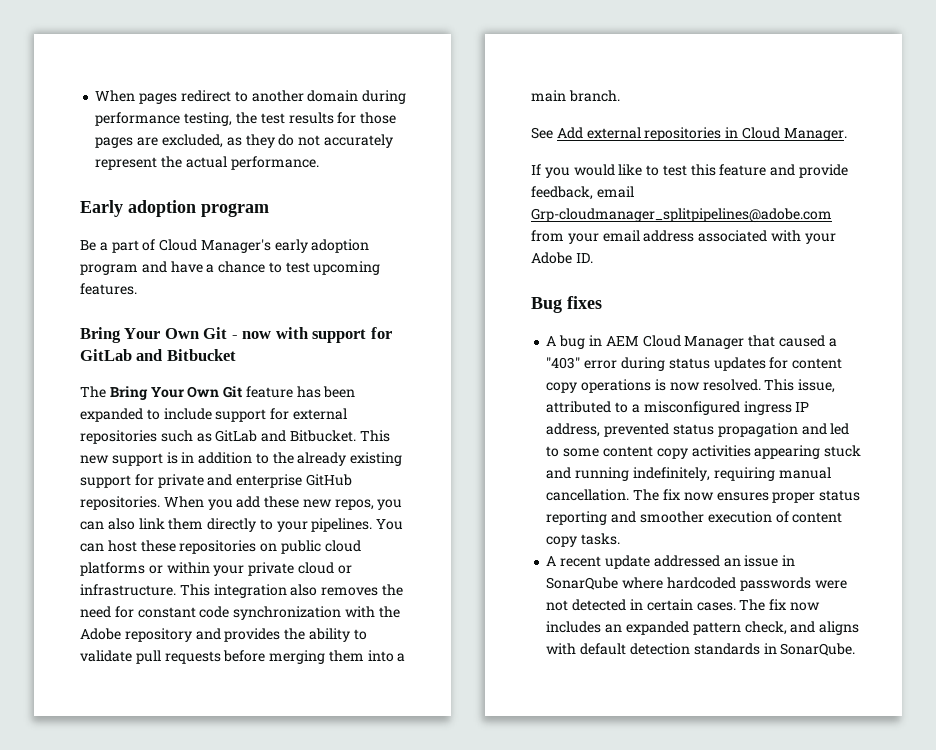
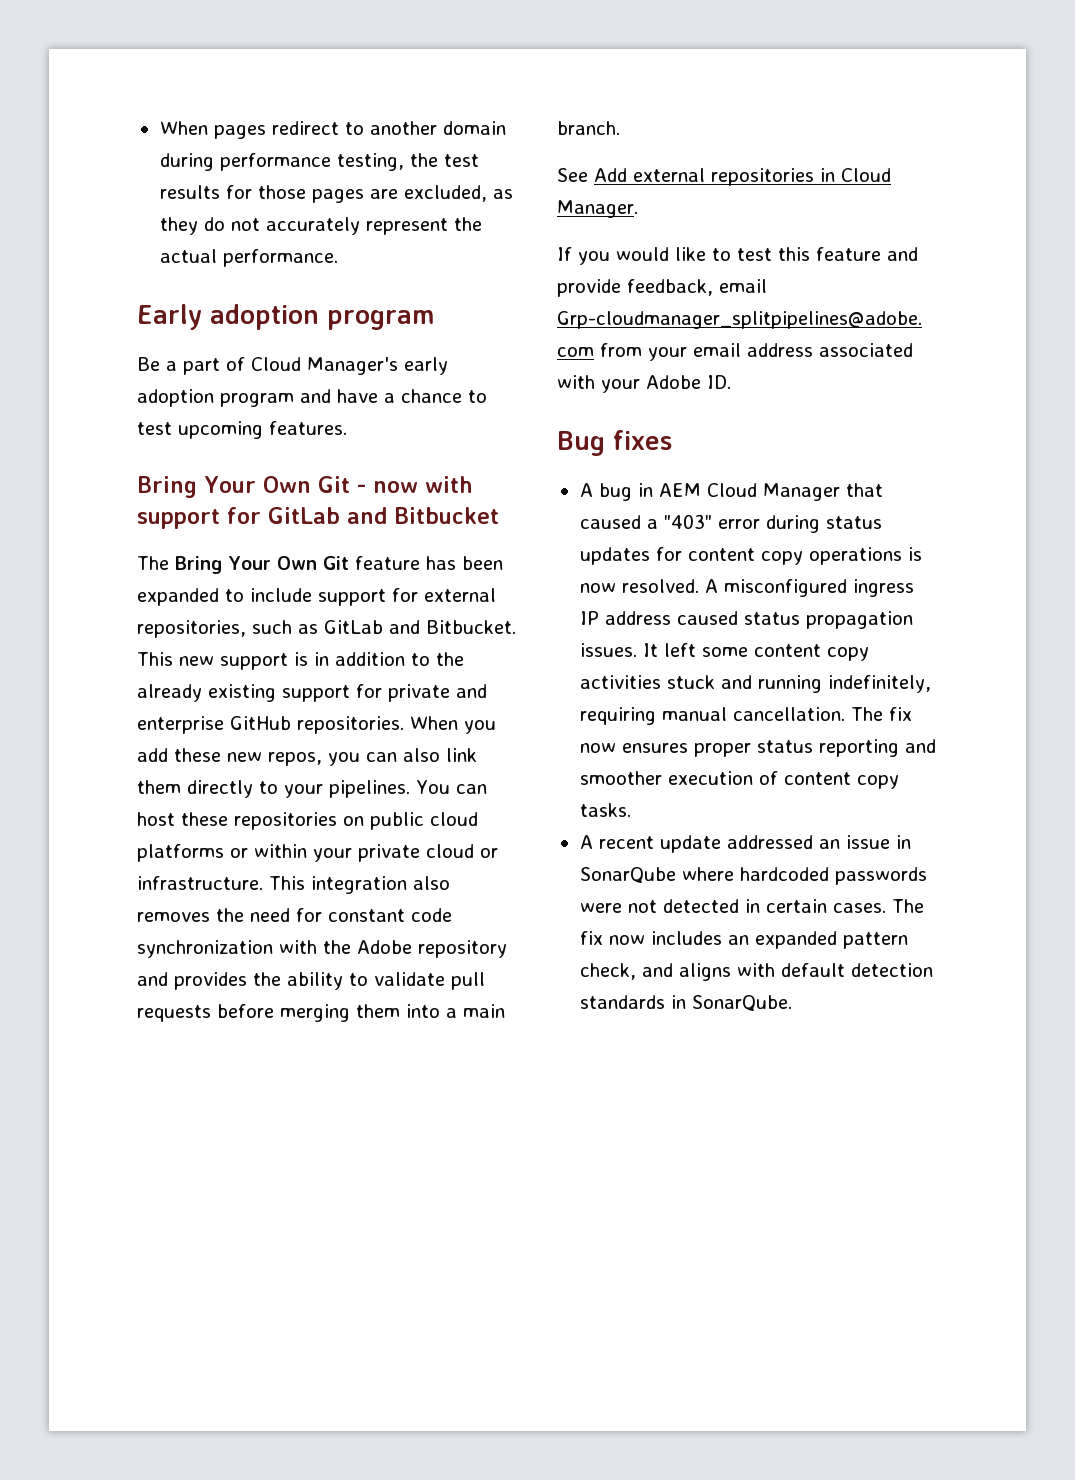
- The Bring Your Own Git feature has been expanded to include support for external repositories such as GitLab and Bitbucket.
+ The Bring Your Own Git feature has been expanded to include support for external repositories, such as GitLab and Bitbucket.
- This issue, attributed to a misconfigured ingress IP address, prevented status propagation and led to some content copy activities appearing stuck and running indefinitely, requiring manual cancellation.
+ A misconfigured ingress IP address caused status propagation issues. It left some content copy activities stuck and running indefinitely, requiring manual cancellation.

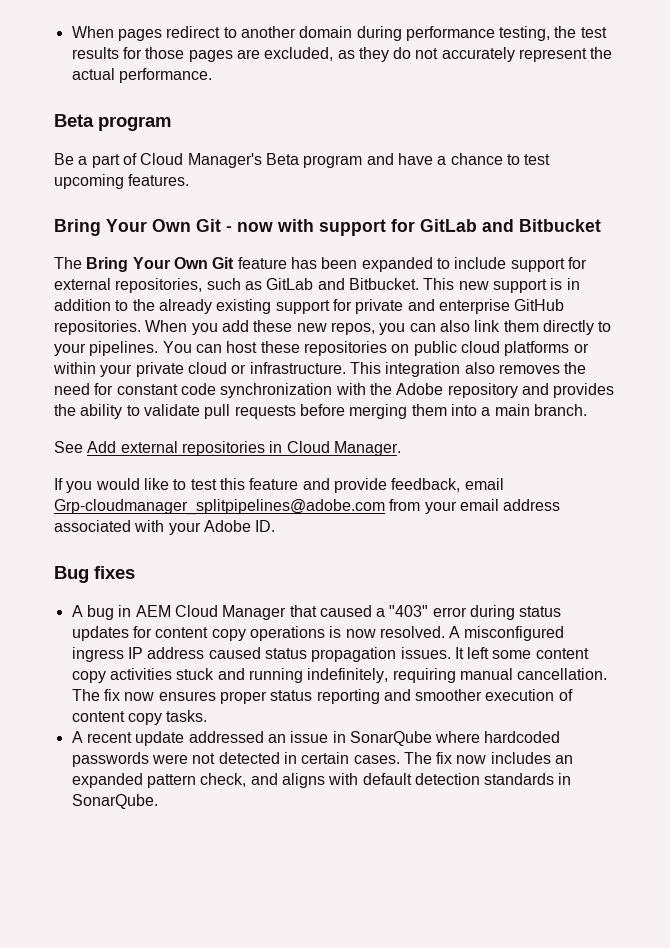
  When pages redirect to another domain during performance testing, the test results for those pages are excluded, as they do not accurately represent the actual performance.
- Early adoption program
+ Beta program
- Be a part of Cloud Manager's early adoption program and have a chance to test upcoming features.
+ Be a part of Cloud Manager's Beta program and have a chance to test upcoming features.

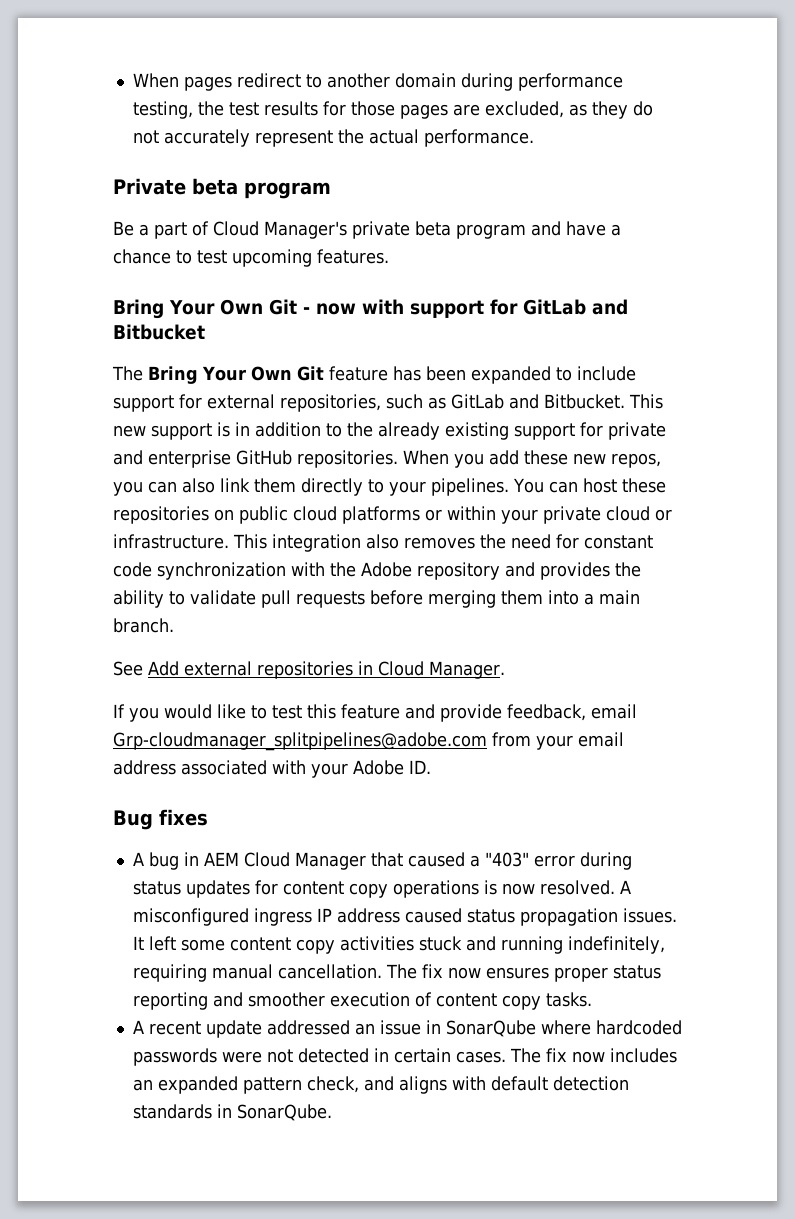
  When pages redirect to another domain during performance testing, the test results for those pages are excluded, as they do not accurately represent the actual performance.
- Beta program
+ Private beta program
- Be a part of Cloud Manager's Beta program and have a chance to test upcoming features.
+ Be a part of Cloud Manager's private beta program and have a chance to test upcoming features.

